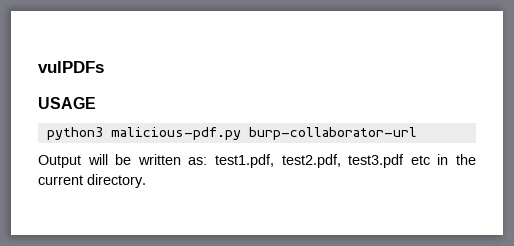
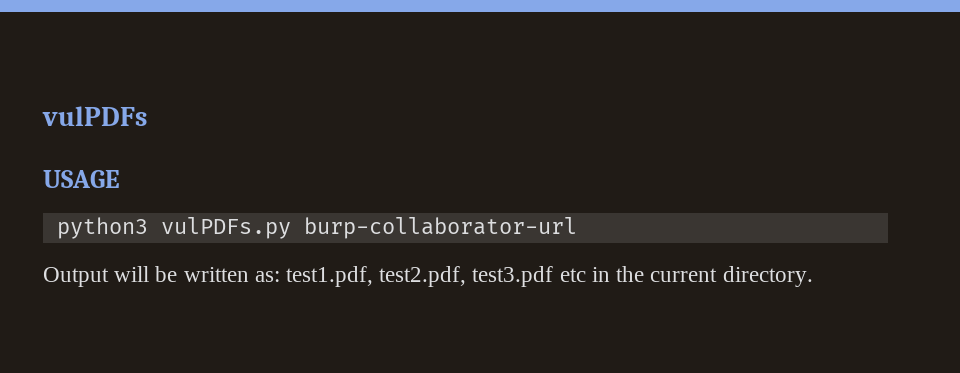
- python3 malicious-pdf.py burp-collaborator-url
+ python3 vulPDFs.py burp-collaborator-url

